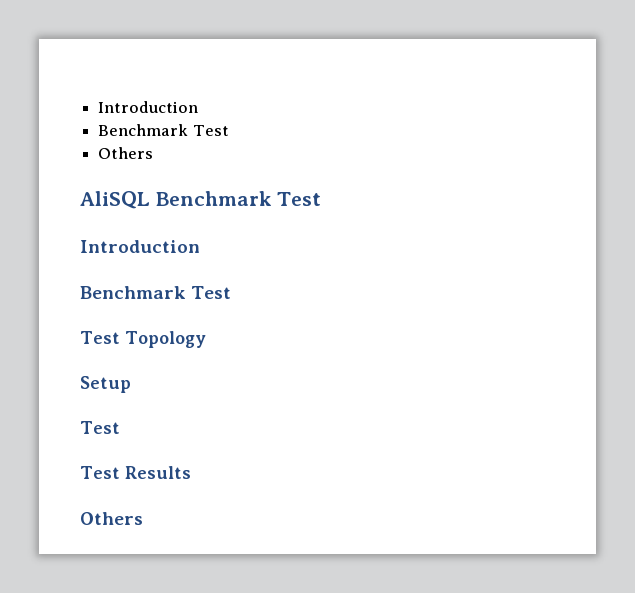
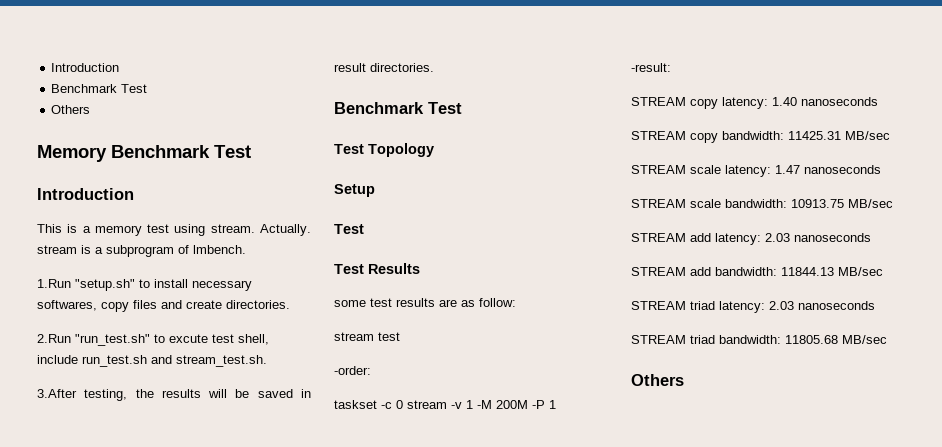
- AliSQL Benchmark Test
+ Memory Benchmark Test
+ This is a memory test using stream. Actually. stream is a subprogram of lmbench.
+ 1.Run "setup.sh" to install necessary softwares, copy files and create directories.
+ 2.Run "run_test.sh" to excute test shell, include run_test.sh and stream_test.sh.
+ 3.After testing, the results will be saved in result directories.
+ some test results are as follow:
+ stream test
+ -order:
+ taskset -c 0 stream -v 1 -M 200M -P 1
+ -result:
+ STREAM copy latency: 1.40 nanoseconds
+ STREAM copy bandwidth: 11425.31 MB/sec
+ STREAM scale latency: 1.47 nanoseconds
+ STREAM scale bandwidth: 10913.75 MB/sec
+ STREAM add latency: 2.03 nanoseconds
+ STREAM add bandwidth: 11844.13 MB/sec
+ STREAM triad latency: 2.03 nanoseconds
+ STREAM triad bandwidth: 11805.68 MB/sec

